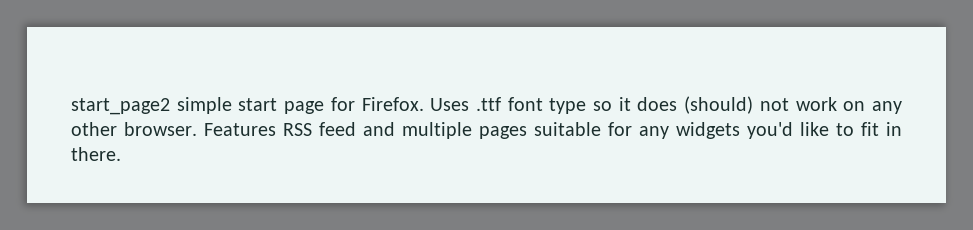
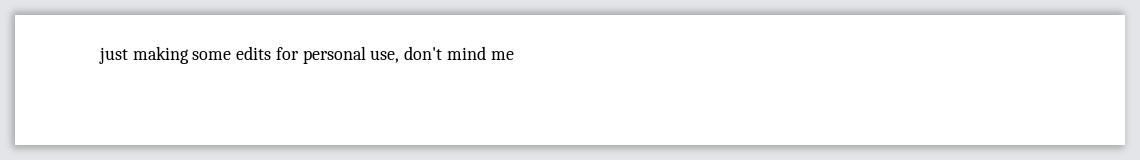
- start_page2 simple start page for Firefox. Uses .ttf font type so it does (should) not work on any other browser. Features RSS feed and multiple pages suitable for any widgets you'd like to fit in there.
+ just making some edits for personal use, don't mind me

